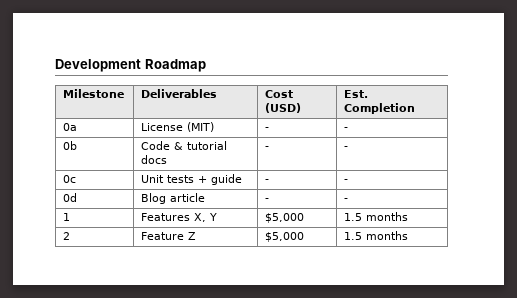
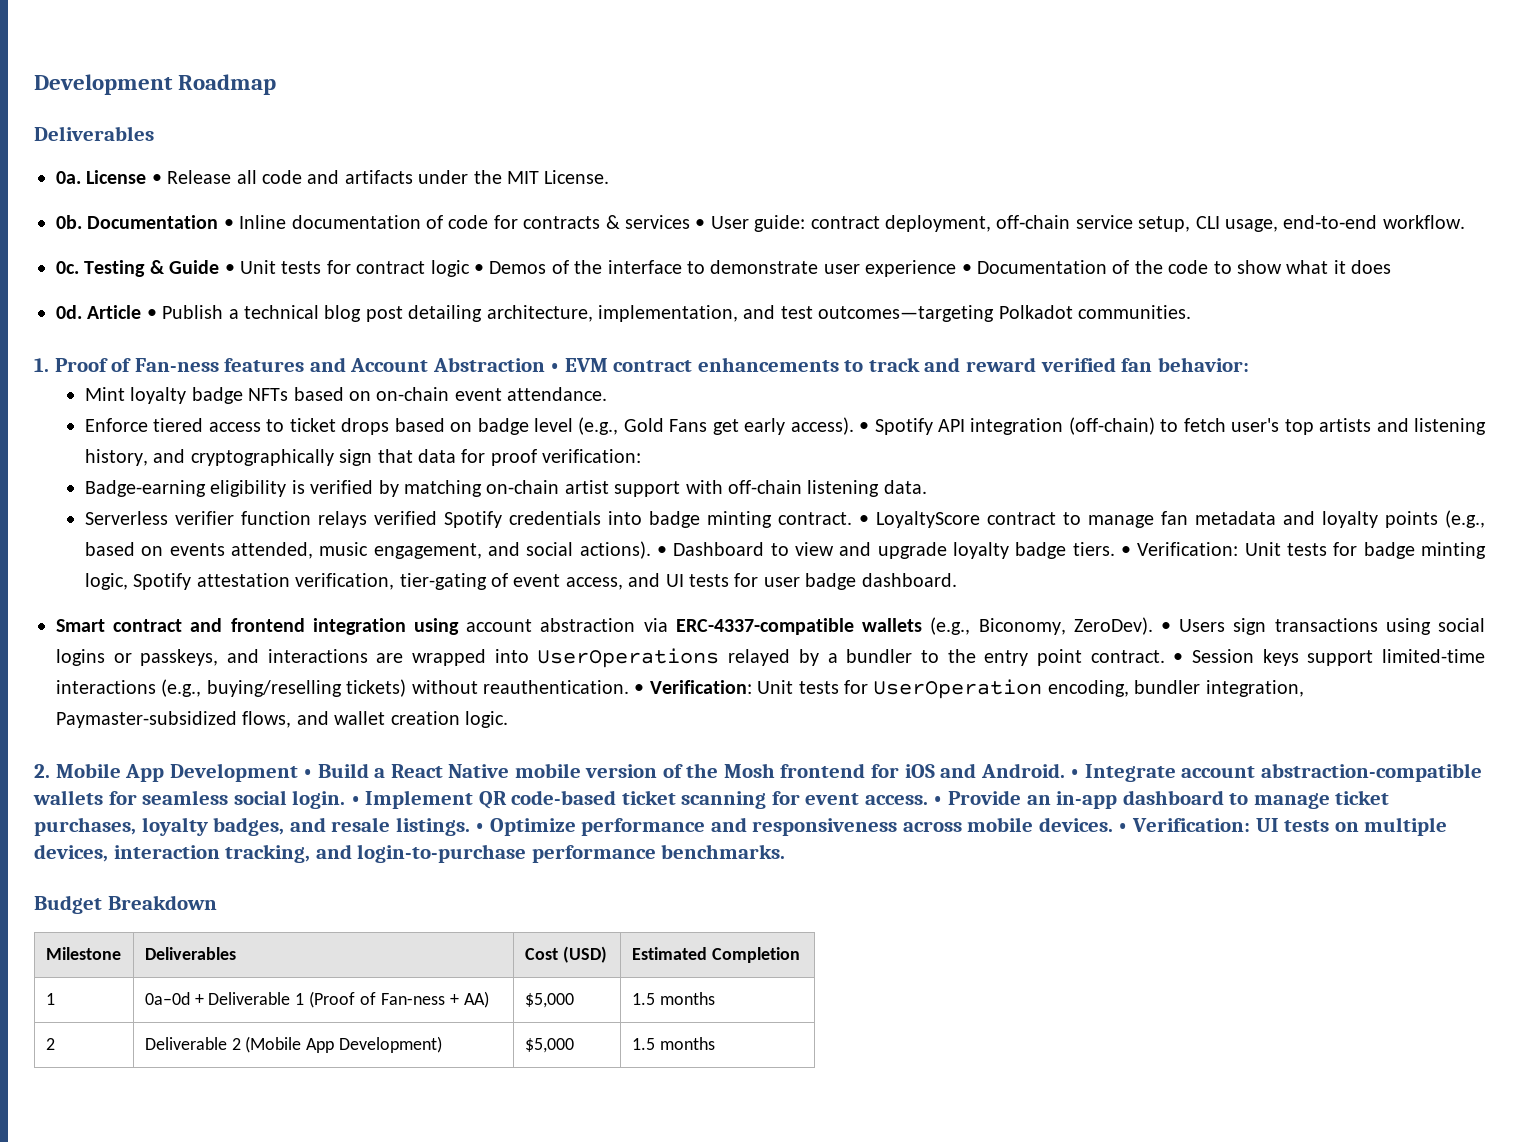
  Development Roadmap
+ Deliverables
+ 0a. License • Release all code and artifacts under the MIT License.
+ 0b. Documentation • Inline documentation of code for contracts & services • User guide: contract deployment, off‑chain service setup, CLI usage, end‑to‑end workflow.
+ 0c. Testing & Guide • Unit tests for contract logic • Demos of the interface to demonstrate user experience • Documentation of the code to show what it does
+ 0d. Article • Publish a technical blog post detailing architecture, implementation, and test outcomes—targeting Polkadot communities.
+ 1. Proof of Fan-ness features and Account Abstraction • EVM contract enhancements to track and reward verified fan behavior:
+ Mint loyalty badge NFTs based on on-chain event attendance.
+ Enforce tiered access to ticket drops based on badge level (e.g., Gold Fans get early access). • Spotify API integration (off-chain) to fetch user's top artists and listening history, and cryptographically sign that data for proof verification:
+ Badge-earning eligibility is verified by matching on-chain artist support with off-chain listening data.
+ Serverless verifier function relays verified Spotify credentials into badge minting contract. • LoyaltyScore contract to manage fan metadata and loyalty points (e.g., based on events attended, music engagement, and social actions). • Dashboard to view and upgrade loyalty badge tiers. • Verification: Unit tests for badge minting logic, Spotify attestation verification, tier-gating of event access, and UI tests for user badge dashboard.
+ Smart contract and frontend integration using account abstraction via ERC-4337-compatible wallets (e.g., Biconomy, ZeroDev). • Users sign transactions using social logins or passkeys, and interactions are wrapped into UserOperations relayed by a bundler to the entry point contract. • Session keys support limited-time interactions (e.g., buying/reselling tickets) without reauthentication. • Verification: Unit tests for UserOperation encoding, bundler integration, Paymaster-subsidized flows, and wallet creation logic.
+ 2. Mobile App Development • Build a React Native mobile version of the Mosh frontend for iOS and Android. • Integrate account abstraction-compatible wallets for seamless social login. • Implement QR code-based ticket scanning for event access. • Provide an in-app dashboard to manage ticket purchases, loyalty badges, and resale listings. • Optimize performance and responsiveness across mobile devices. • Verification: UI tests on multiple devices, interaction tracking, and login-to-purchase performance benchmarks.
+ Budget Breakdown
- Milestone | Deliverables | Cost (USD) | Est. Completion
+ Milestone | Deliverables | Cost (USD) | Estimated Completion
- 0a | License (MIT) | - | -
- 0b | Code & tutorial docs | - | -
- 0c | Unit tests + guide | - | -
- 0d | Blog article | - | -
- 1 | Features X, Y | $5,000 | 1.5 months
+ 1 | 0a–0d + Deliverable 1 (Proof of Fan-ness + AA) | $5,000 | 1.5 months
- 2 | Feature Z | $5,000 | 1.5 months
+ 2 | Deliverable 2 (Mobile App Development) | $5,000 | 1.5 months

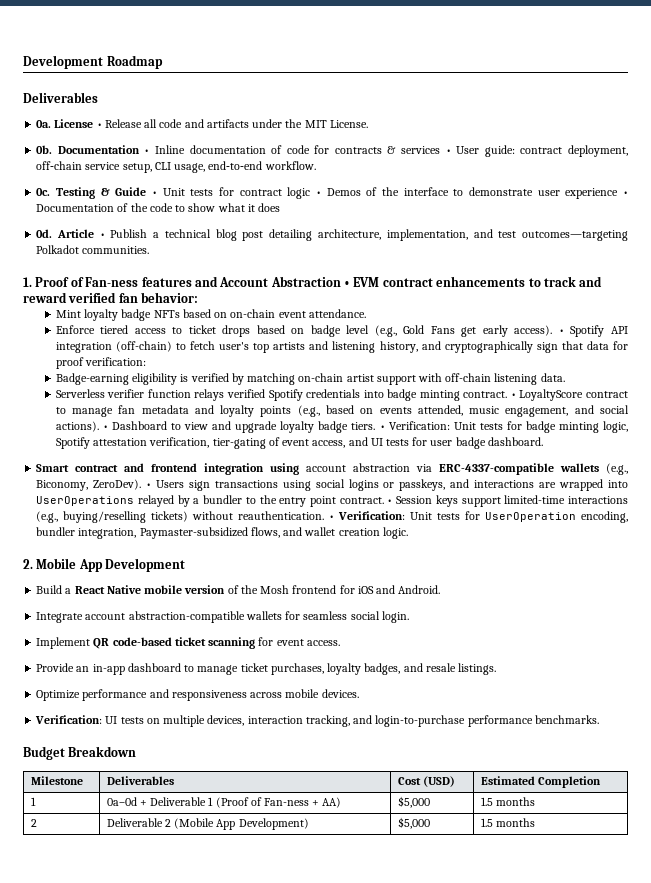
- 2. Mobile App Development • Build a React Native mobile version of the Mosh frontend for iOS and Android. • Integrate account abstraction-compatible wallets for seamless social login. • Implement QR code-based ticket scanning for event access. • Provide an in-app dashboard to manage ticket purchases, loyalty badges, and resale listings. • Optimize performance and responsiveness across mobile devices. • Verification:
+ 2. Mobile App Development
+ Build a React Native mobile version of the Mosh frontend for iOS and Android.
+ Integrate account abstraction-compatible wallets for seamless social login.
+ Implement QR code-based ticket scanning for event access.
+ Provide an in-app dashboard to manage ticket purchases, loyalty badges, and resale listings.
+ Optimize performance and responsiveness across mobile devices.
+ Verification:

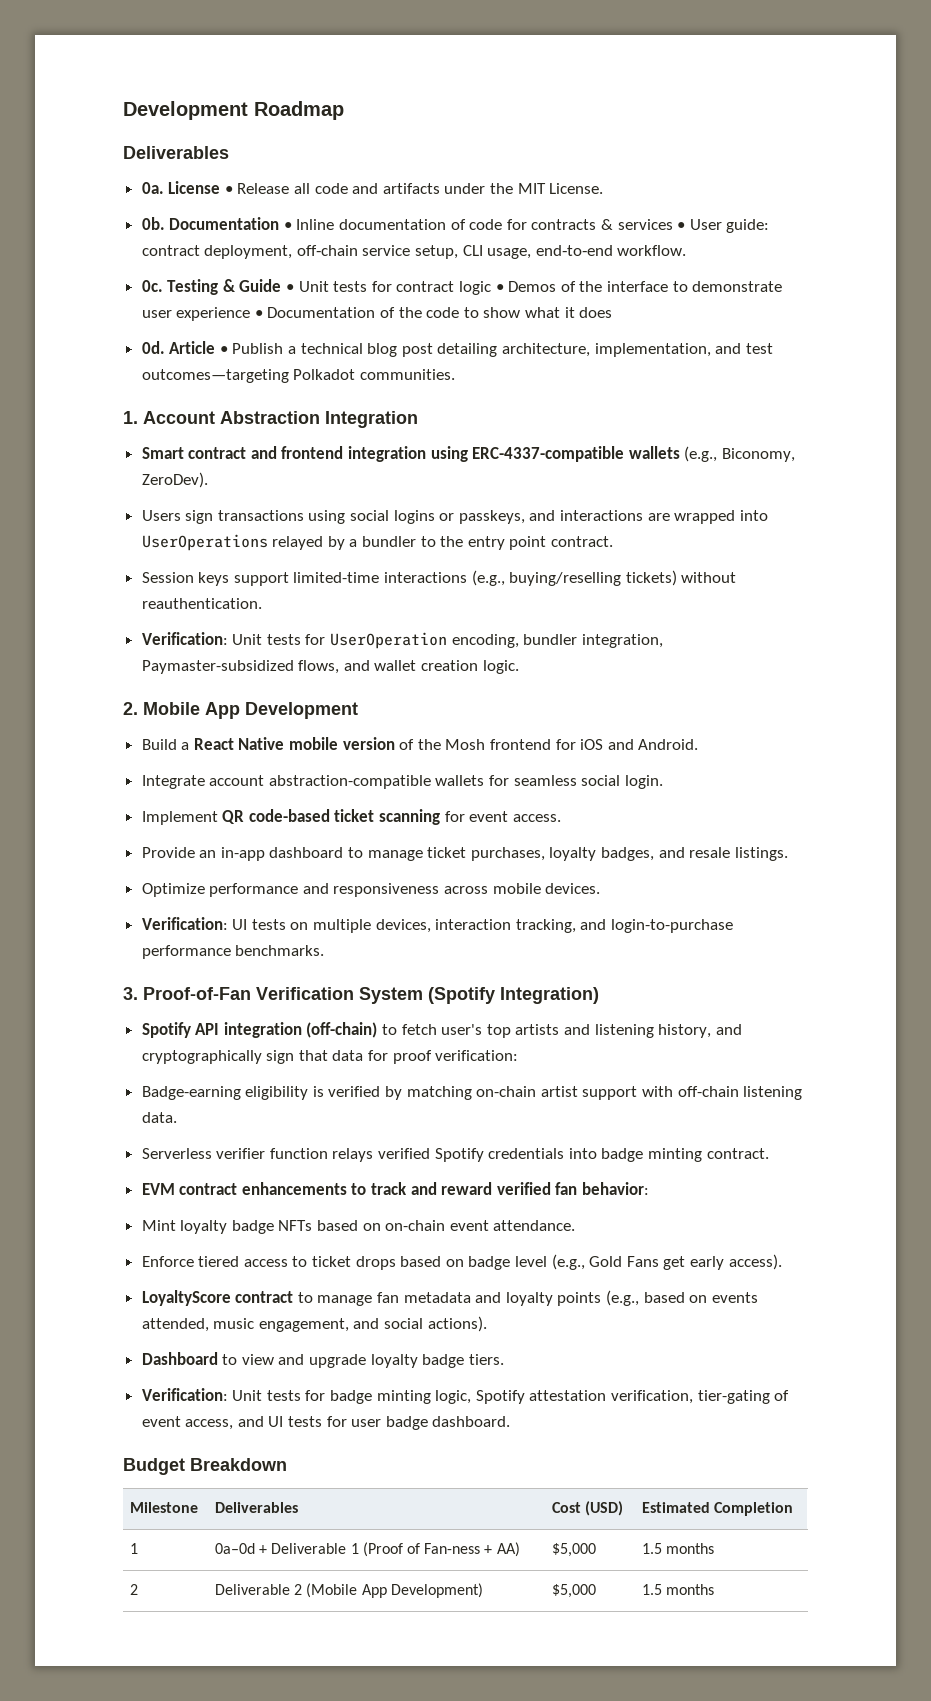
- 1. Proof of Fan-ness features and Account Abstraction • EVM contract enhancements to track and reward verified fan behavior:
- Mint loyalty badge NFTs based on on-chain event attendance.
- Enforce tiered access to ticket drops based on badge level (e.g., Gold Fans get early access). • Spotify API integration (off-chain) to fetch user's top artists and listening history, and cryptographically sign that data for proof verification:
- Badge-earning eligibility is verified by matching on-chain artist support with off-chain listening data.
- Serverless verifier function relays verified Spotify credentials into badge minting contract. • LoyaltyScore contract to manage fan metadata and loyalty points (e.g., based on events attended, music engagement, and social actions). • Dashboard to view and upgrade loyalty badge tiers. • Verification: Unit tests for badge minting logic, Spotify attestation verification, tier-gating of event access, and UI tests for user badge dashboard.
+ 1. Account Abstraction Integration
- Smart contract and frontend integration using account abstraction via ERC-4337-compatible wallets (e.g., Biconomy, ZeroDev). • Users sign transactions using social logins or passkeys, and interactions are wrapped into UserOperations relayed by a bundler to the entry point contract. • Session keys support limited-time interactions (e.g., buying/reselling tickets) without reauthentication. • Verification: Unit tests for UserOperation encoding, bundler integration, Paymaster-subsidized flows, and wallet creation logic.
+ Smart contract and frontend integration using ERC-4337-compatible wallets (e.g., Biconomy, ZeroDev).
+ Users sign transactions using social logins or passkeys, and interactions are wrapped into UserOperations relayed by a bundler to the entry point contract.
+ Session keys support limited-time interactions (e.g., buying/reselling tickets) without reauthentication.
+ Verification: Unit tests for UserOperation encoding, bundler integration, Paymaster-subsidized flows, and wallet creation logic.
+ 3. Proof-of-Fan Verification System (Spotify Integration)
+ Spotify API integration (off-chain) to fetch user's top artists and listening history, and cryptographically sign that data for proof verification:
+ Badge-earning eligibility is verified by matching on-chain artist support with off-chain listening data.
+ Serverless verifier function relays verified Spotify credentials into badge minting contract.
+ EVM contract enhancements to track and reward verified fan behavior:
+ Mint loyalty badge NFTs based on on-chain event attendance.
+ Enforce tiered access to ticket drops based on badge level (e.g., Gold Fans get early access).
+ LoyaltyScore contract to manage fan metadata and loyalty points (e.g., based on events attended, music engagement, and social actions).
+ Dashboard to view and upgrade loyalty badge tiers.
+ Verification: Unit tests for badge minting logic, Spotify attestation verification, tier-gating of event access, and UI tests for user badge dashboard.

